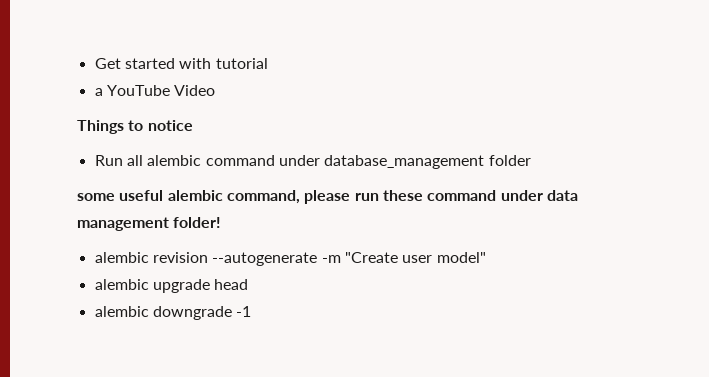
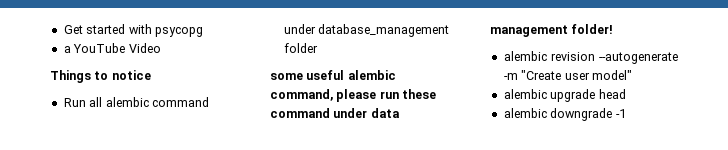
- Get started with tutorial
+ Get started with psycopg

